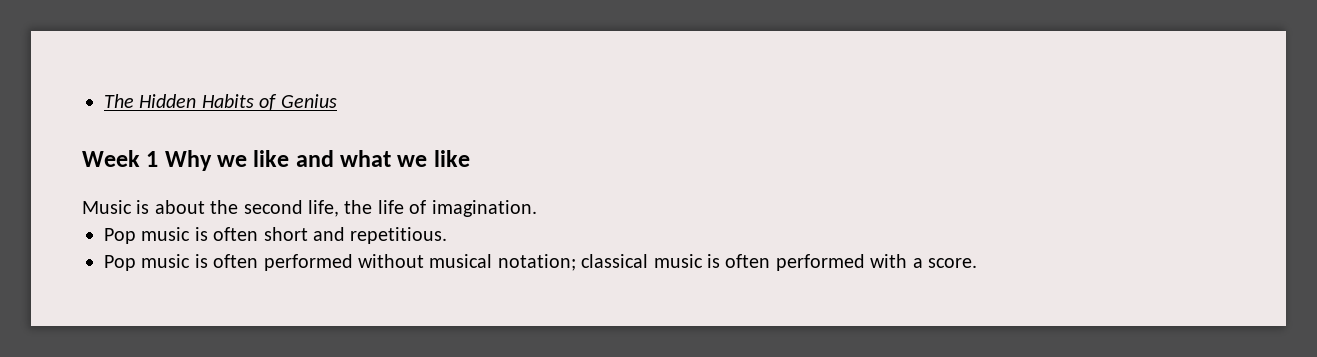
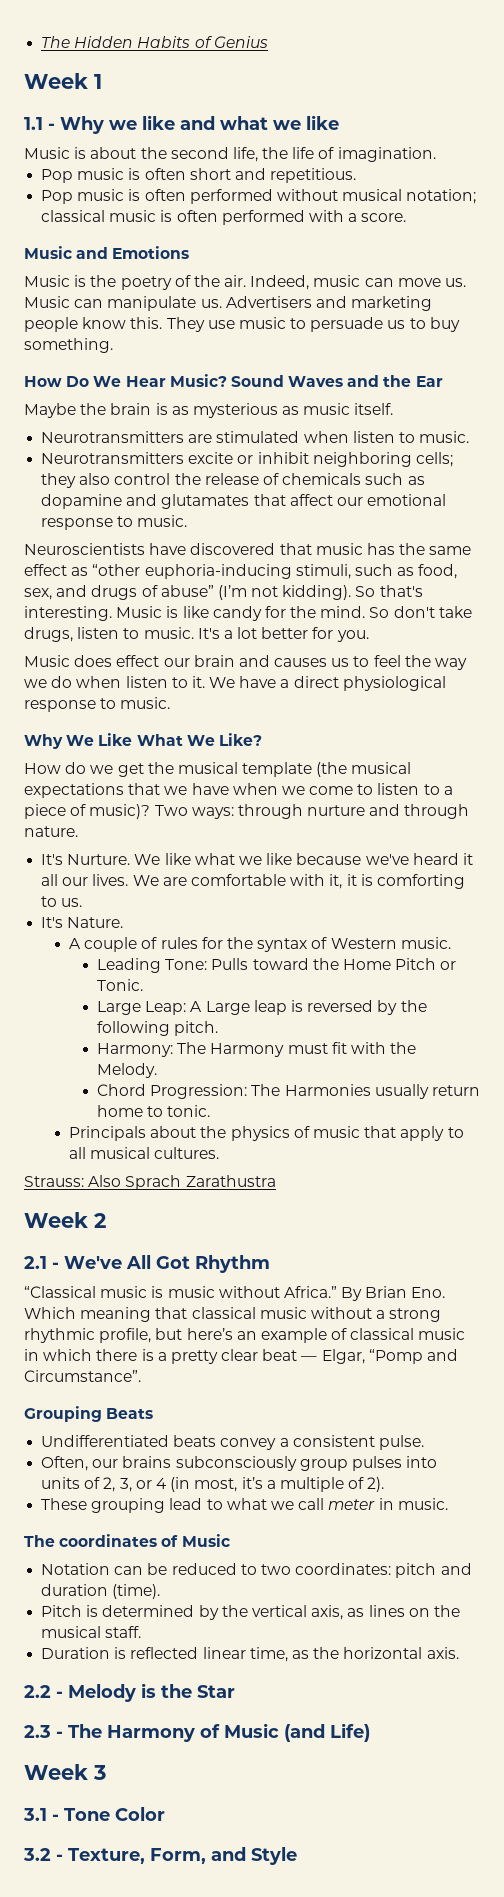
- Week 1 Why we like and what we like
+ Week 1
+ 1.1 - Why we like and what we like
+ Music and Emotions
+ Music is the poetry of the air. Indeed, music can move us. Music can manipulate us. Advertisers and marketing people know this. They use music to persuade us to buy something.
+ How Do We Hear Music? Sound Waves and the Ear
+ Maybe the brain is as mysterious as music itself.
+ Neurotransmitters are stimulated when listen to music.
+ Neurotransmitters excite or inhibit neighboring cells; they also control the release of chemicals such as dopamine and glutamates that affect our emotional response to music.
+ Neuroscientists have discovered that music has the same effect as “other euphoria-inducing stimuli, such as food, sex, and drugs of abuse” (I’m not kidding). So that's interesting. Music is like candy for the mind. So don't take drugs, listen to music. It's a lot better for you.
+ Music does effect our brain and causes us to feel the way we do when listen to it. We have a direct physiological response to music.
+ Why We Like What We Like?
+ How do we get the musical template (the musical expectations that we have when we come to listen to a piece of music)? Two ways: through nurture and through nature.
+ It's Nurture. We like what we like because we've heard it all our lives. We are comfortable with it, it is comforting to us.
+ It's Nature.
+ A couple of rules for the syntax of Western music.
+ Leading Tone: Pulls toward the Home Pitch or Tonic.
+ Large Leap: A Large leap is reversed by the following pitch.
+ Harmony: The Harmony must fit with the Melody.
+ Chord Progression: The Harmonies usually return home to tonic.
+ Principals about the physics of music that apply to all musical cultures.
+ Strauss: Also Sprach Zarathustra
+ Week 2
+ 2.1 - We've All Got Rhythm
+ “Classical music is music without Africa.” By Brian Eno. Which meaning that classical music without a strong rhythmic profile, but here’s an example of classical music in which there is a pretty clear beat — Elgar, “Pomp and Circumstance”.
+ Grouping Beats
+ Undifferentiated beats convey a consistent pulse.
+ Often, our brains subconsciously group pulses into units of 2, 3, or 4 (in most, it’s a multiple of 2).
+ These grouping lead to what we call meter in music.
+ The coordinates of Music
+ Notation can be reduced to two coordinates: pitch and duration (time).
+ Pitch is determined by the vertical axis, as lines on the musical staff.
+ Duration is reflected linear time, as the horizontal axis.
+ 2.2 - Melody is the Star
+ 2.3 - The Harmony of Music (and Life)
+ Week 3
+ 3.1 - Tone Color
+ 3.2 - Texture, Form, and Style

